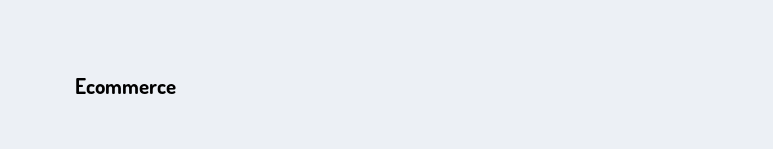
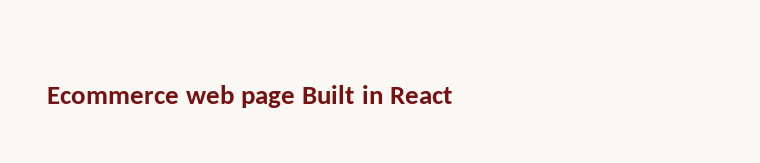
- Ecommerce
+ Ecommerce web page Built in React

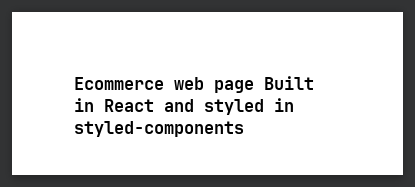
- Ecommerce web page Built in React
+ Ecommerce web page Built in React and styled in styled-components

